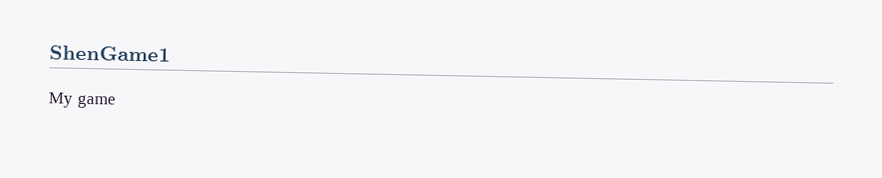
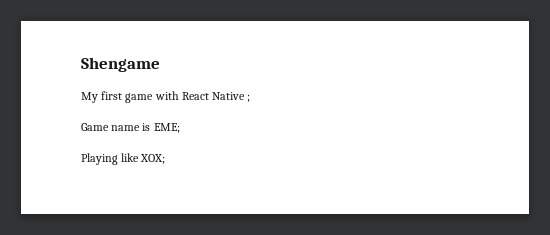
- ShenGame1
+ Shengame
- My game
+ My first game with React Native ;
+ Game name is EME;
+ Playing like XOX;

